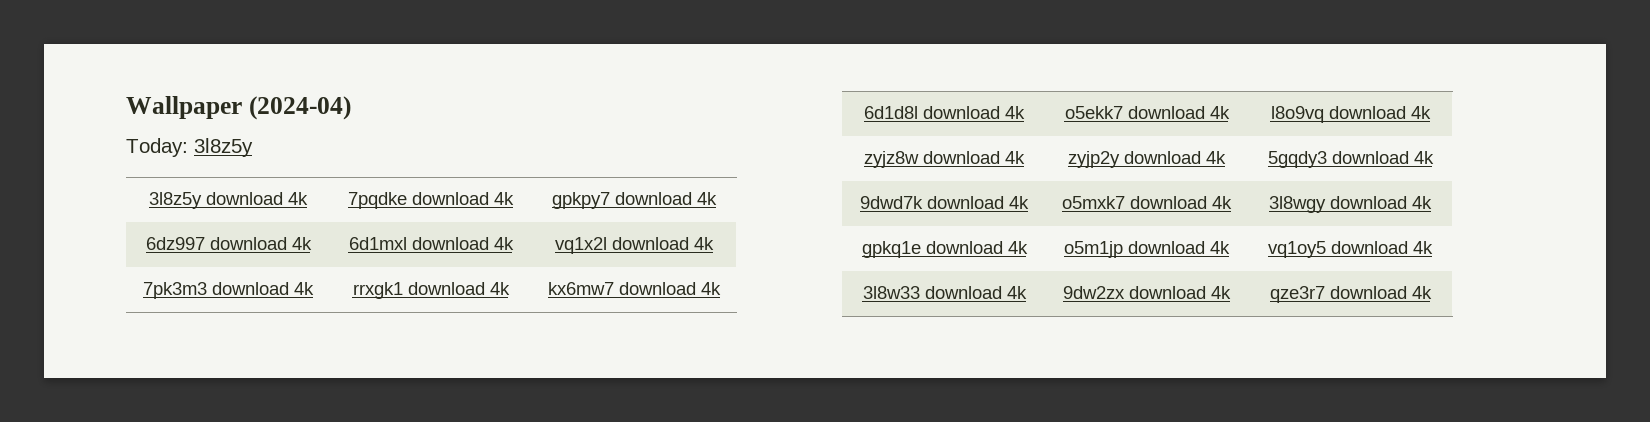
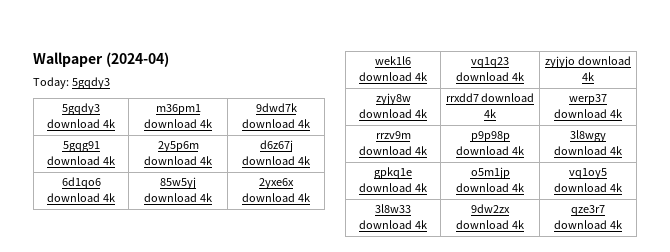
- Today: 3l8z5y
- 3l8z5y download 4k | 7pqdke download 4k | gpkpy7 download 4k
- 6dz997 download 4k | 6d1mxl download 4k | vq1x2l download 4k
- 7pk3m3 download 4k | rrxgk1 download 4k | kx6mw7 download 4k
- 6d1d8l download 4k | o5ekk7 download 4k | l8o9vq download 4k
- zyjz8w download 4k | zyjp2y download 4k | 5gqdy3 download 4k
- 9dwd7k download 4k | o5mxk7 download 4k | 3l8wgy download 4k
+ Today: 5gqdy3
+ 5gqdy3 download 4k | m36pm1 download 4k | 9dwd7k download 4k
+ 5gqg91 download 4k | 2y5p6m download 4k | d6z67j download 4k
+ 6d1qo6 download 4k | 85w5yj download 4k | 2yxe6x download 4k
+ wek1l6 download 4k | vq1q23 download 4k | zyjyjo download 4k
+ zyjy8w download 4k | rrxdd7 download 4k | werp37 download 4k
+ rrzv9m download 4k | p9p98p download 4k | 3l8wgy download 4k

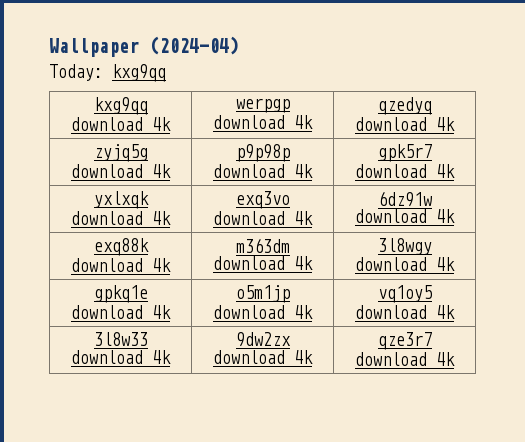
- Today: 5gqdy3
- 5gqdy3 download 4k | m36pm1 download 4k | 9dwd7k download 4k
- 5gqg91 download 4k | 2y5p6m download 4k | d6z67j download 4k
- 6d1qo6 download 4k | 85w5yj download 4k | 2yxe6x download 4k
- wek1l6 download 4k | vq1q23 download 4k | zyjyjo download 4k
- zyjy8w download 4k | rrxdd7 download 4k | werp37 download 4k
- rrzv9m download 4k | p9p98p download 4k | 3l8wgy download 4k
+ Today: kxg9qq
+ kxg9qq download 4k | werpgp download 4k | qzedyq download 4k
+ zyjq5g download 4k | p9p98p download 4k | gpk5r7 download 4k
+ yxlxqk download 4k | exq3vo download 4k | 6dz91w download 4k
+ exq88k download 4k | m363dm download 4k | 3l8wgy download 4k

